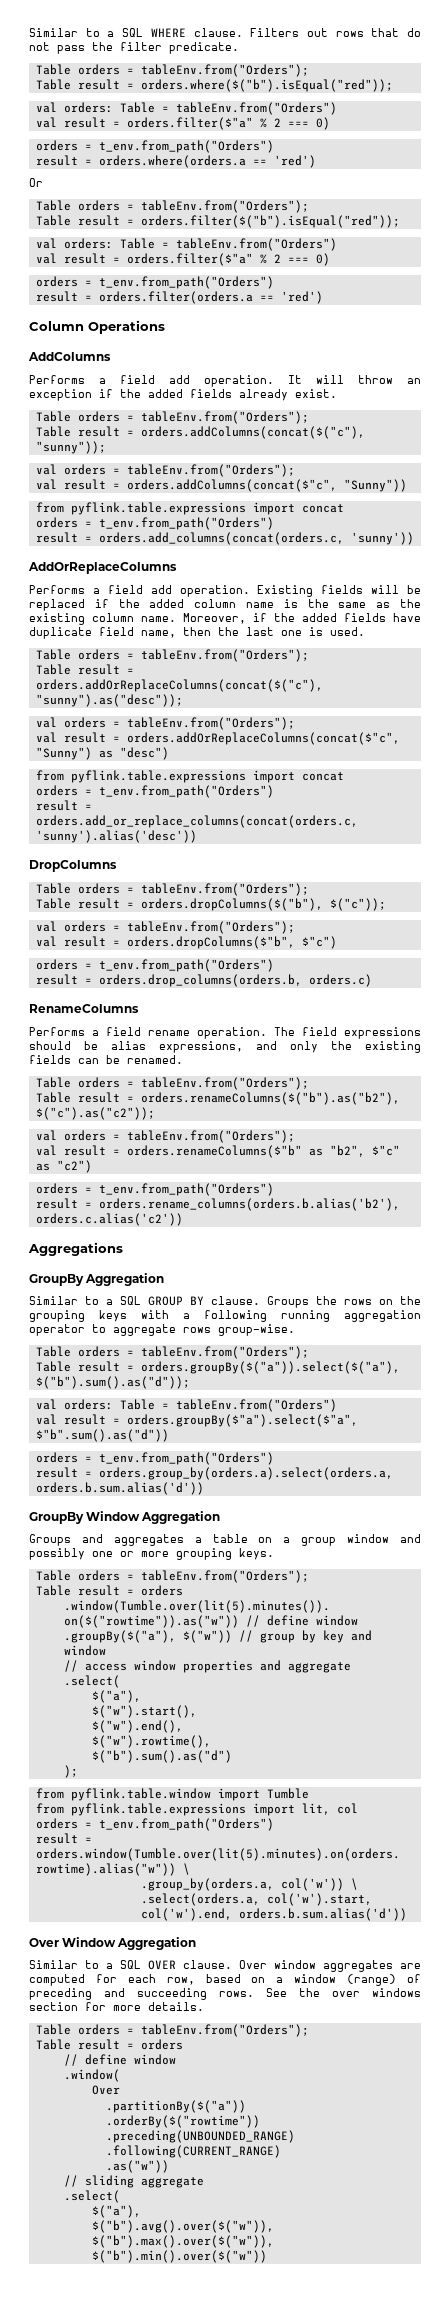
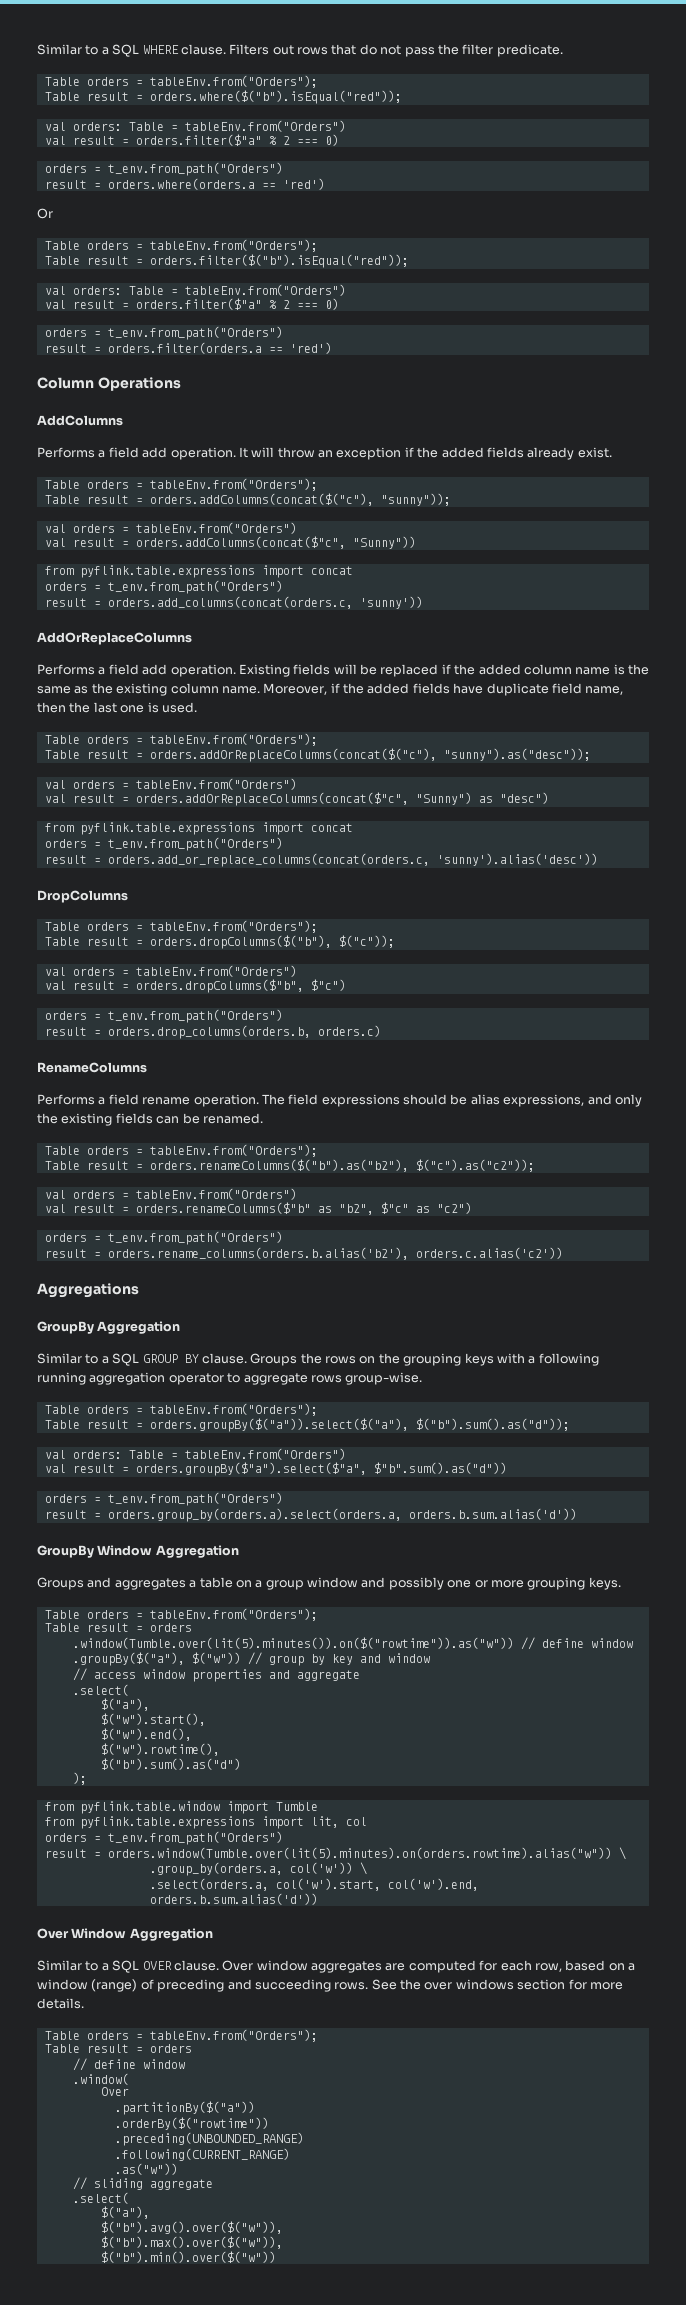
  Table result = orders.addColumns(concat($("c"), "sunny"));
- val orders = tableEnv.from("Orders");
+ val orders = tableEnv.from("Orders")
  Table result = orders.addOrReplaceColumns(concat($("c"), "sunny").as("desc"));
- val orders = tableEnv.from("Orders");
+ val orders = tableEnv.from("Orders")
  Table result = orders.dropColumns($("b"), $("c"));
- val orders = tableEnv.from("Orders");
+ val orders = tableEnv.from("Orders")
  Table result = orders.renameColumns($("b").as("b2"), $("c").as("c2"));
- val orders = tableEnv.from("Orders");
+ val orders = tableEnv.from("Orders")

